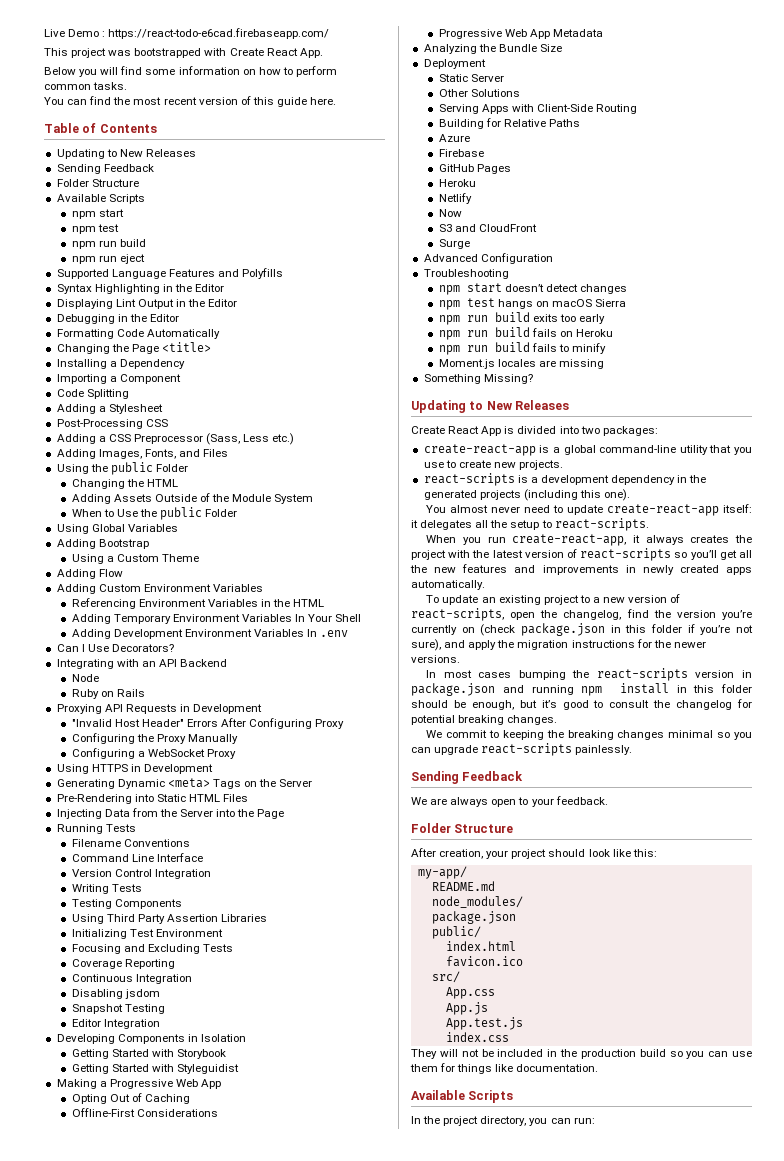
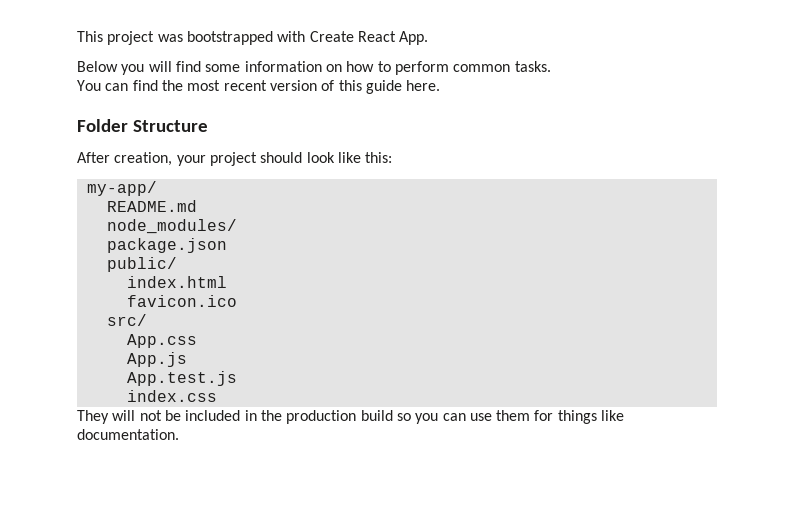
- Live Demo : https://react-todo-e6cad.firebaseapp.com/
- Table of Contents
- Updating to New Releases
- Sending Feedback
- Folder Structure
- Available Scripts
- npm start
- npm test
- npm run build
- npm run eject
- Supported Language Features and Polyfills
- Syntax Highlighting in the Editor
- Displaying Lint Output in the Editor
- Debugging in the Editor
- Formatting Code Automatically
- Changing the Page <title>
- Installing a Dependency
- Importing a Component
- Code Splitting
- Adding a Stylesheet
- Post-Processing CSS
- Adding a CSS Preprocessor (Sass, Less etc.)
- Adding Images, Fonts, and Files
- Using the public Folder
- Changing the HTML
- Adding Assets Outside of the Module System
- When to Use the public Folder
- Using Global Variables
- Adding Bootstrap
- Using a Custom Theme
- Adding Flow
- Adding Custom Environment Variables
- Referencing Environment Variables in the HTML
- Adding Temporary Environment Variables In Your Shell
- Adding Development Environment Variables In .env
- Can I Use Decorators?
- Integrating with an API Backend
- Node
- Ruby on Rails
- Proxying API Requests in Development
- "Invalid Host Header" Errors After Configuring Proxy
- Configuring the Proxy Manually
- Configuring a WebSocket Proxy
- Using HTTPS in Development
- Generating Dynamic <meta> Tags on the Server
- Pre-Rendering into Static HTML Files
- Injecting Data from the Server into the Page
- Running Tests
- Filename Conventions
- Command Line Interface
- Version Control Integration
- Writing Tests
- Testing Components
- Using Third Party Assertion Libraries
- Initializing Test Environment
- Focusing and Excluding Tests
- Coverage Reporting
- Continuous Integration
- Disabling jsdom
- Snapshot Testing
- Editor Integration
- Developing Components in Isolation
- Getting Started with Storybook
- Getting Started with Styleguidist
- Making a Progressive Web App
- Opting Out of Caching
- Offline-First Considerations
- Progressive Web App Metadata
- Analyzing the Bundle Size
- Deployment
- Static Server
- Other Solutions
- Serving Apps with Client-Side Routing
- Building for Relative Paths
- Azure
- Firebase
- GitHub Pages
- Heroku
- Netlify
- Now
- S3 and CloudFront
- Surge
- Advanced Configuration
- Troubleshooting
- npm start doesn’t detect changes
- npm test hangs on macOS Sierra
- npm run build exits too early
- npm run build fails on Heroku
- npm run build fails to minify
- Moment.js locales are missing
- Something Missing?
- Updating to New Releases
- Create React App is divided into two packages:
- create-react-app is a global command-line utility that you use to create new projects.
- react-scripts is a development dependency in the generated projects (including this one).
- You almost never need to update create-react-app itself: it delegates all the setup to react-scripts.
- When you run create-react-app, it always creates the project with the latest version of react-scripts so you’ll get all the new features and improvements in newly created apps automatically.
- To update an existing project to a new version of react-scripts, open the changelog, find the version you’re currently on (check package.json in this folder if you’re not sure), and apply the migration instructions for the newer versions.
- In most cases bumping the react-scripts version in package.json and running npm install in this folder should be enough, but it’s good to consult the changelog for potential breaking changes.
- We commit to keeping the breaking changes minimal so you can upgrade react-scripts painlessly.
- Sending Feedback
- We are always open to your feedback.
  They will not be included in the production build so you can use them for things like documentation.
- Available Scripts
- In the project directory, you can run:

